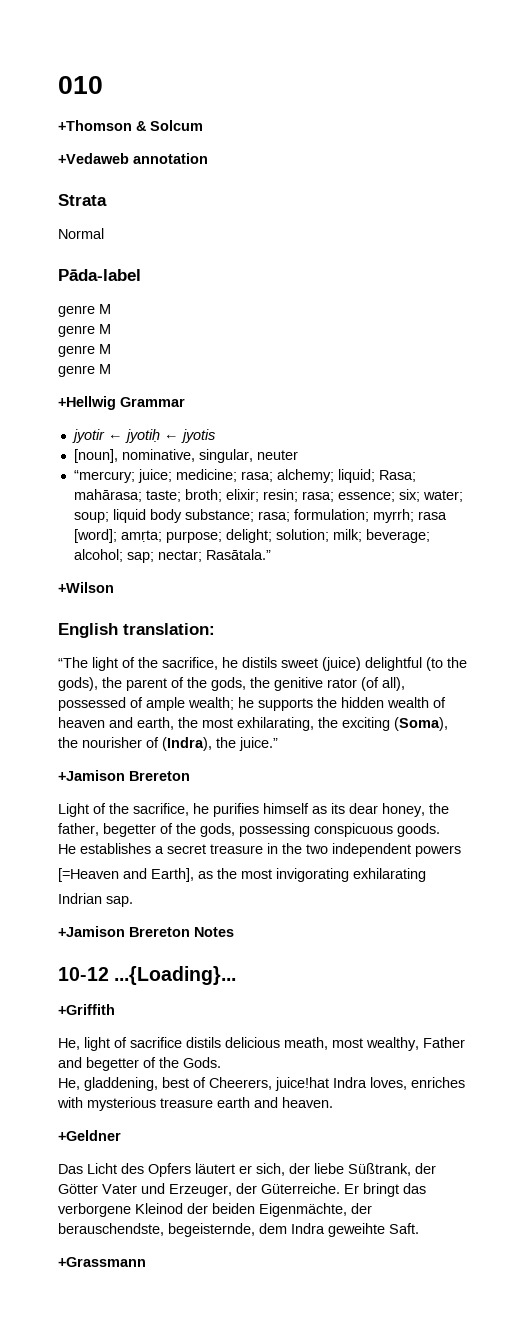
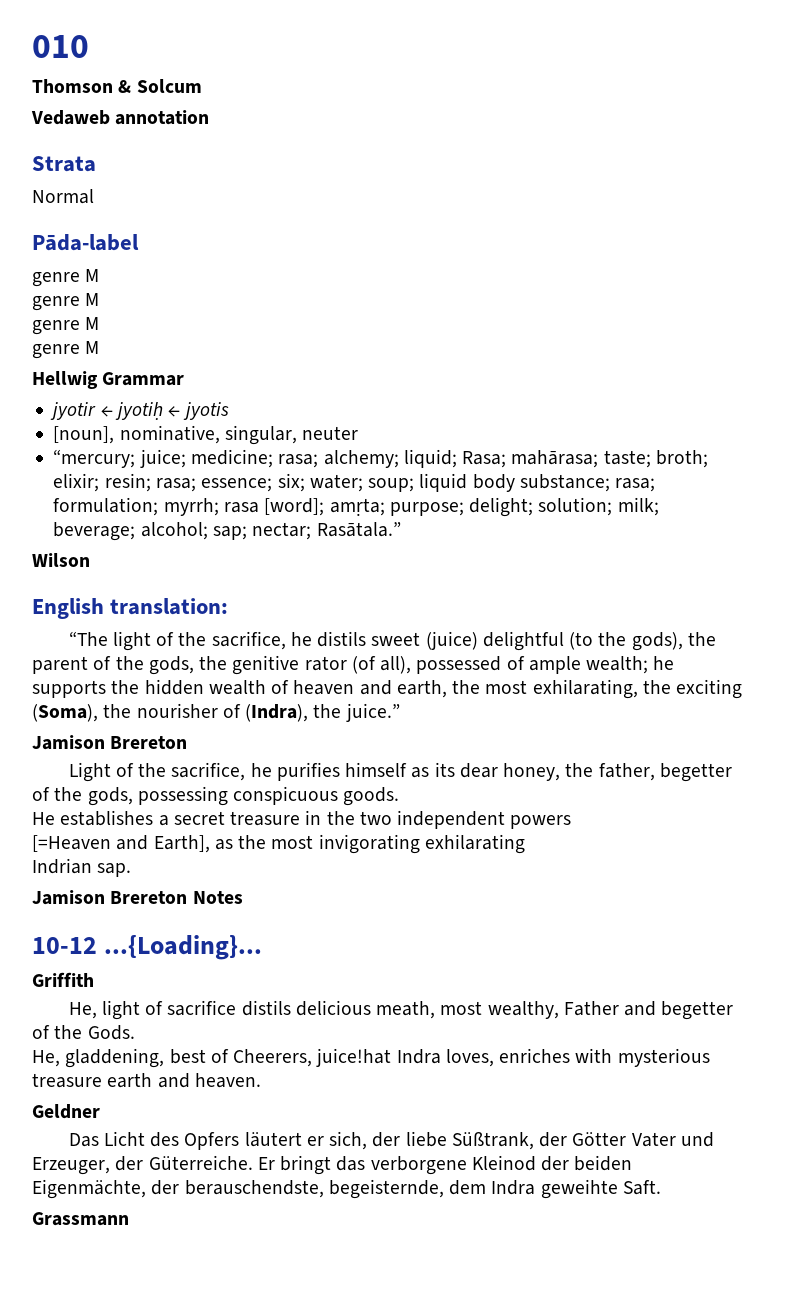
- +Thomson & Solcum
+ Thomson & Solcum
- +Vedaweb annotation
+ Vedaweb annotation
- +Hellwig Grammar
+ Hellwig Grammar
- +Wilson
+ Wilson
  “The light of the sacrifice, he distils sweet (juice) delightful (to the gods), the parent of the gods, the genitive rator (of all), possessed of ample wealth; he supports the hidden wealth of heaven and earth, the most exhilarating, the exciting (Soma), the nourisher of (Indra), the juice.”
- +Jamison Brereton
+ Jamison Brereton
- +Jamison Brereton Notes
+ Jamison Brereton Notes
- +Griffith
+ Griffith
- +Geldner
+ Geldner
- +Grassmann
+ Grassmann

